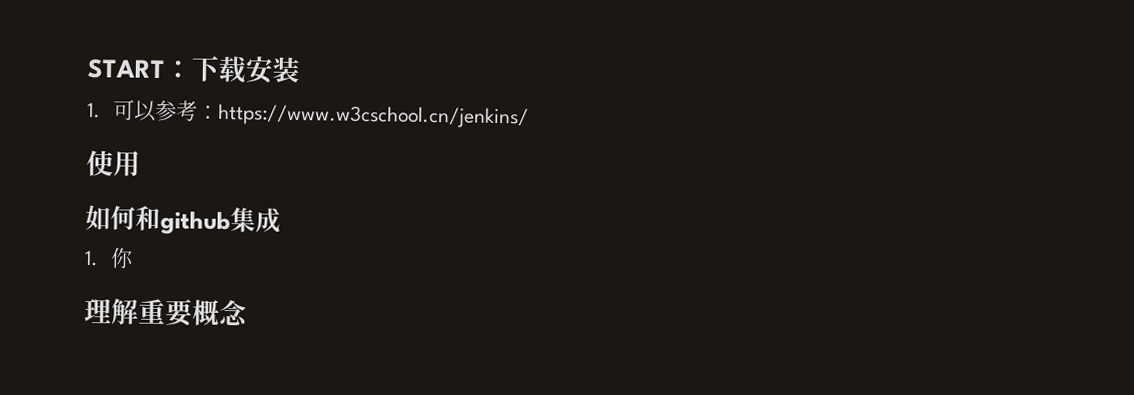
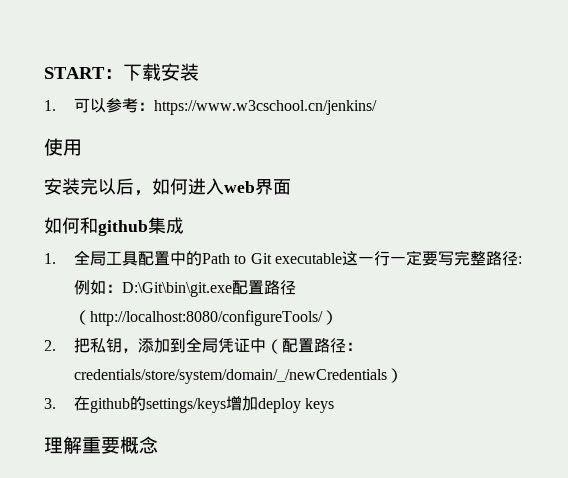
+ 安装完以后，如何进入web界面
- 1.你
+ 1.全局工具配置中的Path to Git executable这一行一定要写完整路径:例如：D:\Git\bin\git.exe配置路径（http://localhost:8080/configureTools/）
+ 2.把私钥，添加到全局凭证中（配置路径：credentials/store/system/domain/_/newCredentials）
+ 3.在github的settings/keys增加deploy keys

